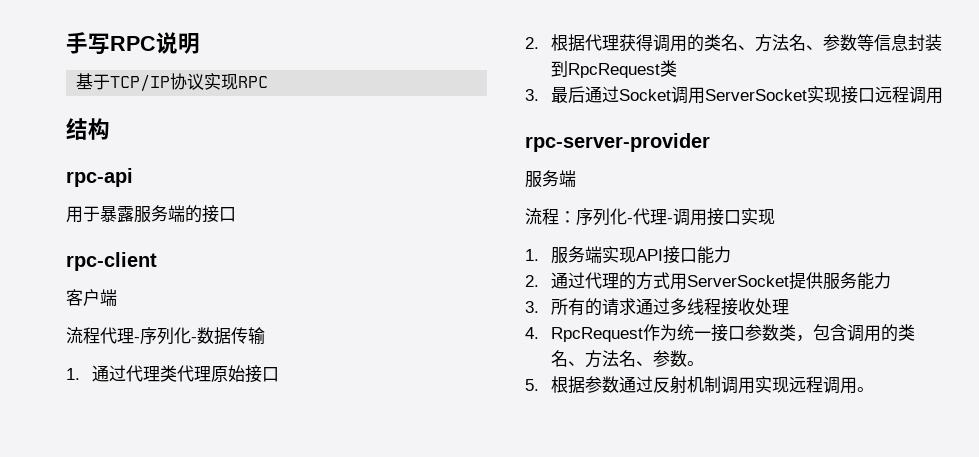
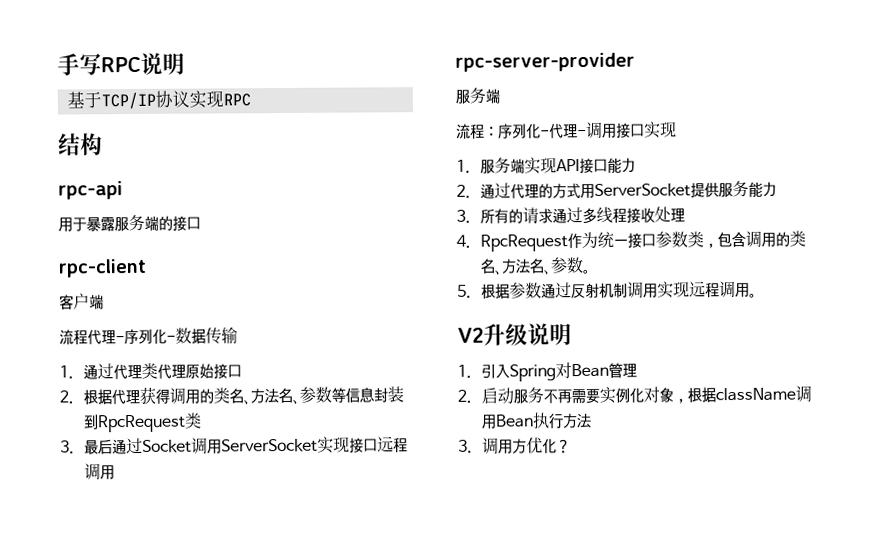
+ V2升级说明
+ 1.引入Spring对Bean管理
+ 2.启动服务不再需要实例化对象，根据className调用Bean执行方法
+ 3.调用方优化？

